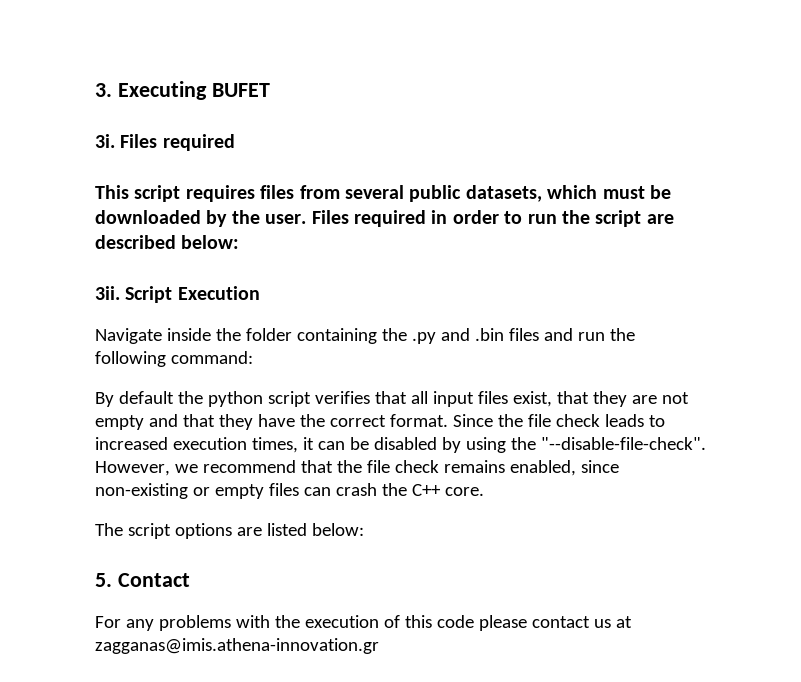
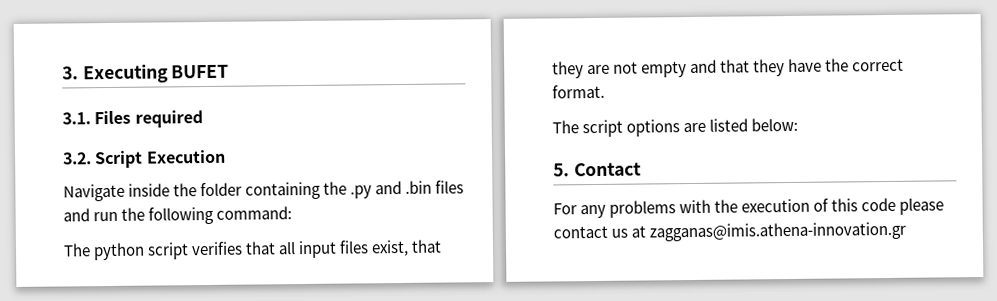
- 3i. Files required
+ 3.1. Files required
- This script requires files from several public datasets, which must be downloaded by the user. Files required in order to run the script are described below:
- 3ii. Script Execution
+ 3.2. Script Execution
- By default the python script verifies that all input files exist, that they are not empty and that they have the correct format. Since the file check leads to increased execution times, it can be disabled by using the "--disable-file-check". However, we recommend that the file check remains enabled, since non-existing or empty files can crash the C++ core.
+ The python script verifies that all input files exist, that they are not empty and that they have the correct format.

